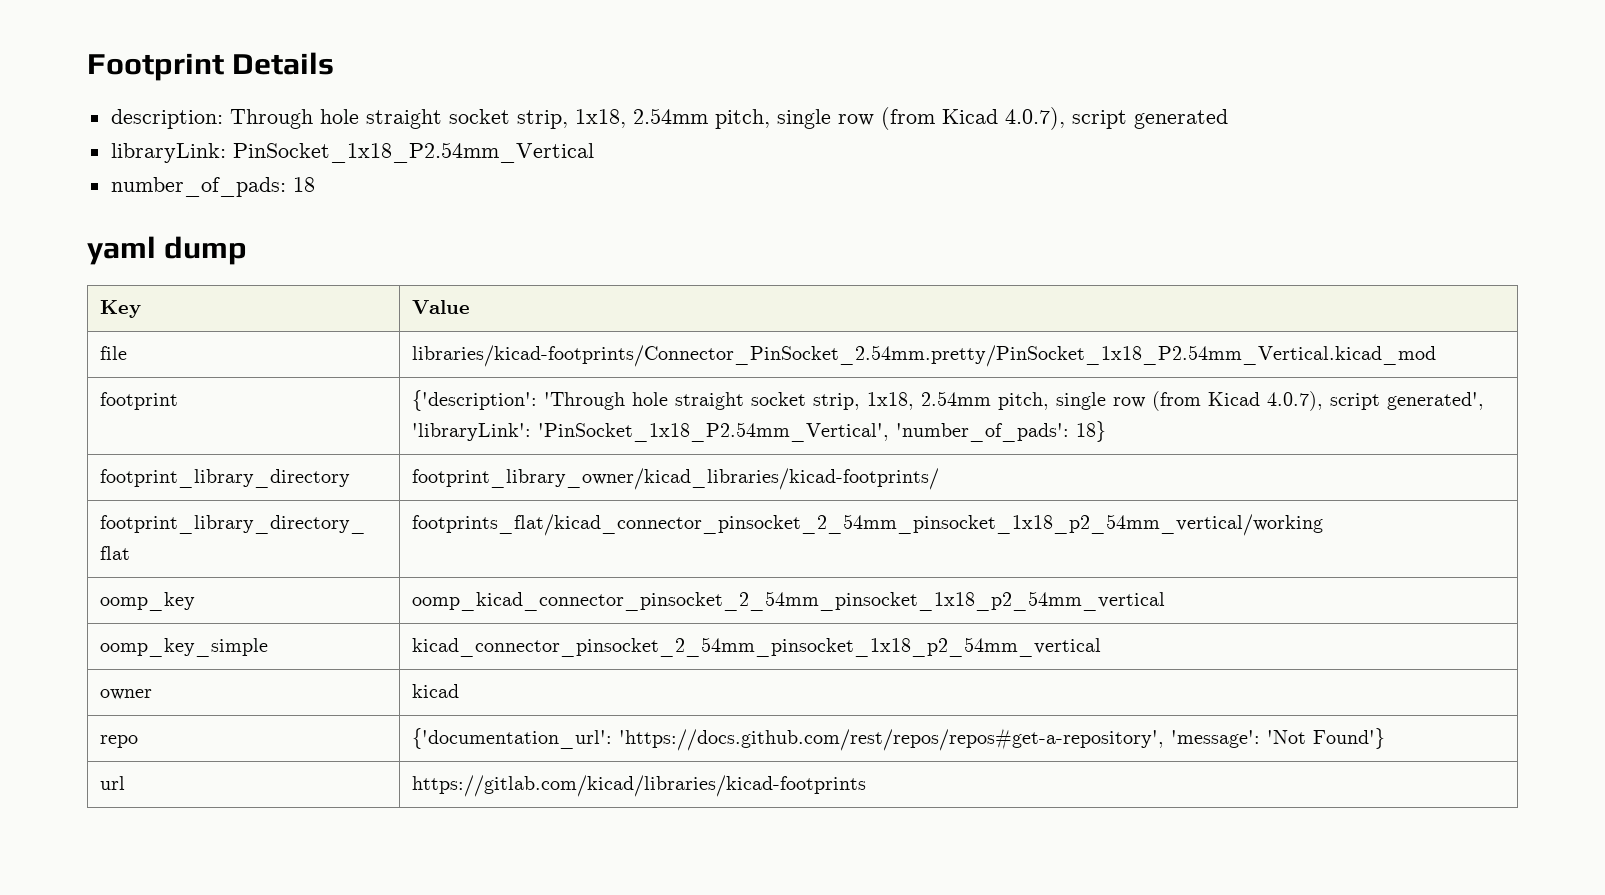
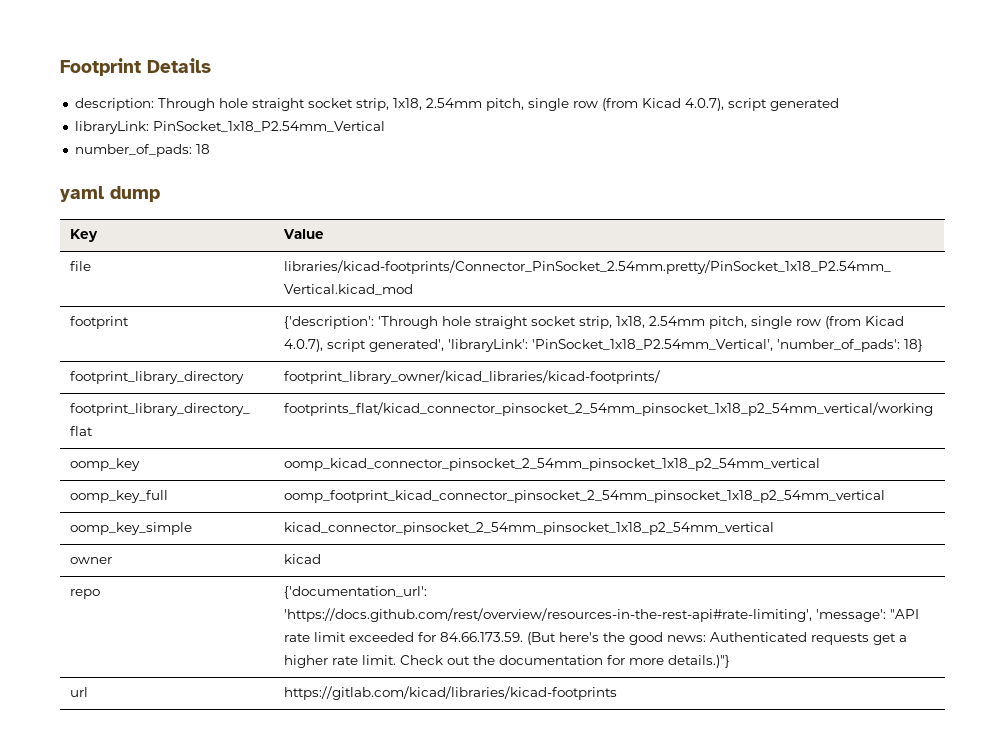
+ oomp_key_full | oomp_footprint_kicad_connector_pinsocket_2_54mm_pinsocket_1x18_p2_54mm_vertical
- repo | {'documentation_url': 'https://docs.github.com/rest/repos/repos#get-a-repository', 'message': 'Not Found'}
+ repo | {'documentation_url': 'https://docs.github.com/rest/overview/resources-in-the-rest-api#rate-limiting', 'message': "API rate limit exceeded for 84.66.173.59. (But here's the good news: Authenticated requests get a higher rate limit. Check out the documentation for more details.)"}

